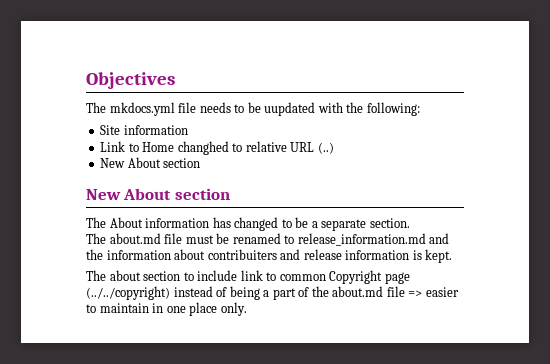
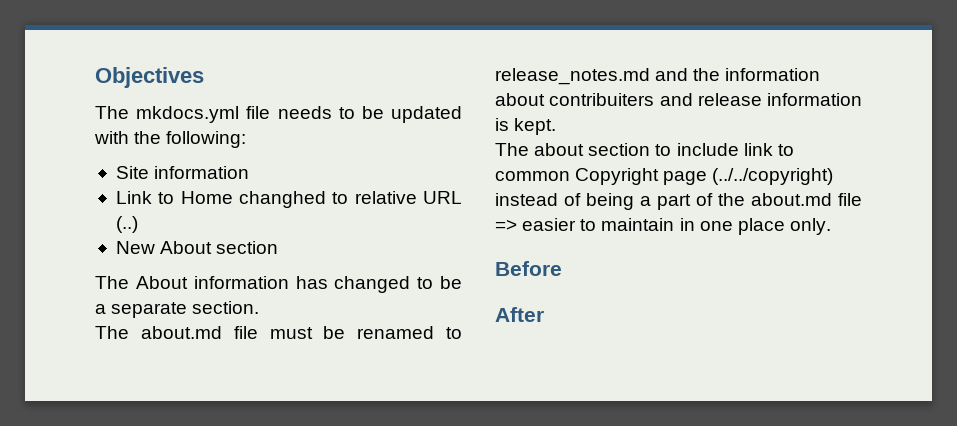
- The mkdocs.yml file needs to be uupdated with the following:
+ The mkdocs.yml file needs to be updated with the following:
  Link to Home changhed to relative URL (..)
- New About section
- The about.md file must be renamed to release_information.md and the information about contribuiters and release information is kept.
+ The about.md file must be renamed to release_notes.md and the information about contribuiters and release information is kept.
+ Before
+ After

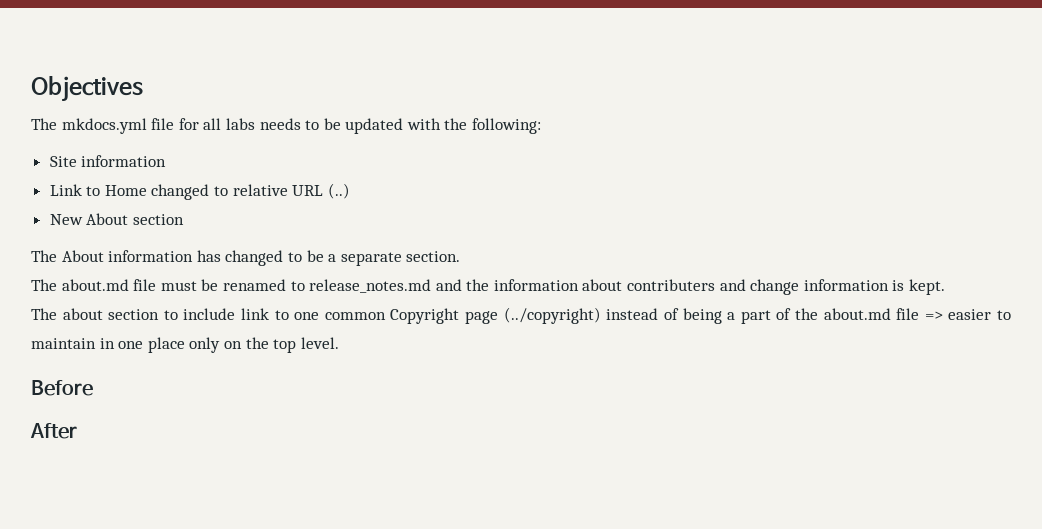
- The mkdocs.yml file needs to be updated with the following:
+ The mkdocs.yml file for all labs needs to be updated with the following:
- Link to Home changhed to relative URL (..)
+ Link to Home changed to relative URL (..)
- The about.md file must be renamed to release_notes.md and the information about contribuiters and release information is kept.
+ The about.md file must be renamed to release_notes.md and the information about contributers and change information is kept.
- The about section to include link to common Copyright page (../../copyright) instead of being a part of the about.md file => easier to maintain in one place only.
+ The about section to include link to one common Copyright page (../copyright) instead of being a part of the about.md file => easier to maintain in one place only on the top level.

